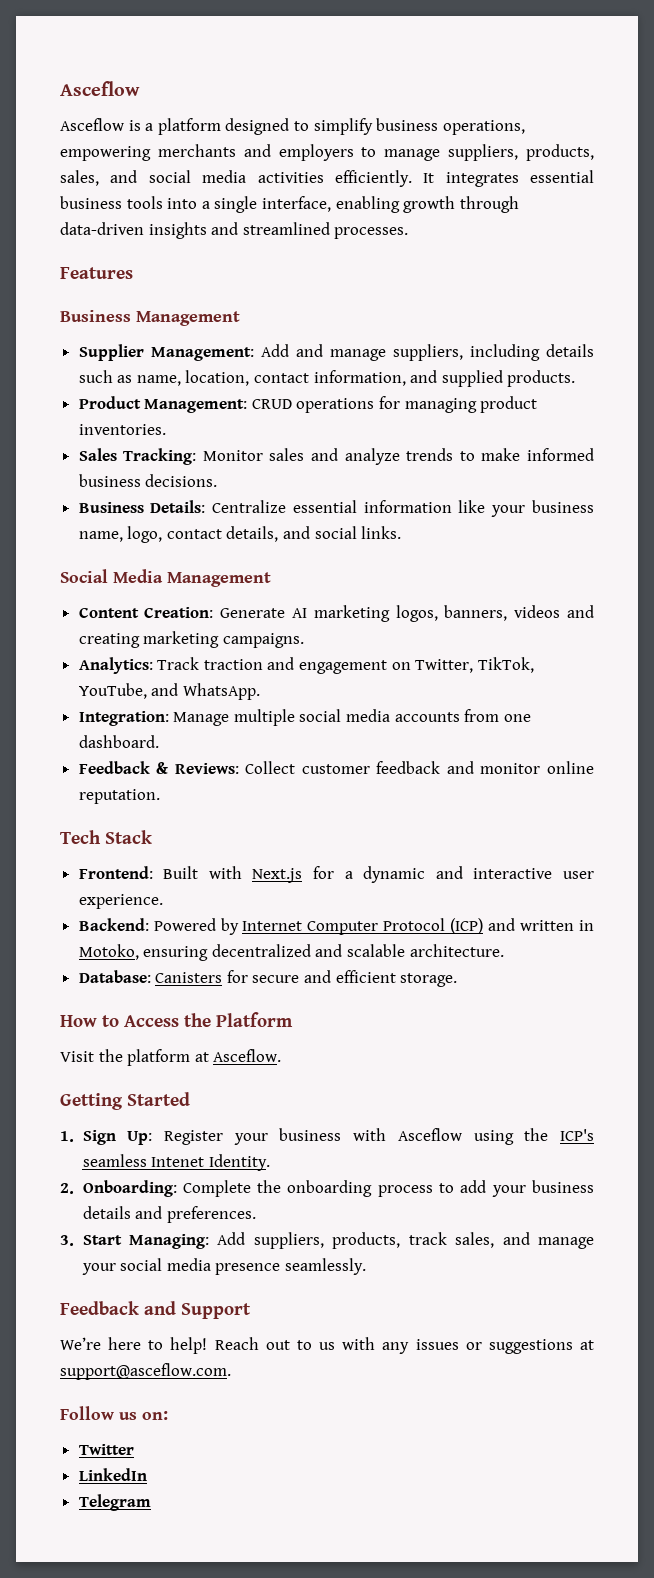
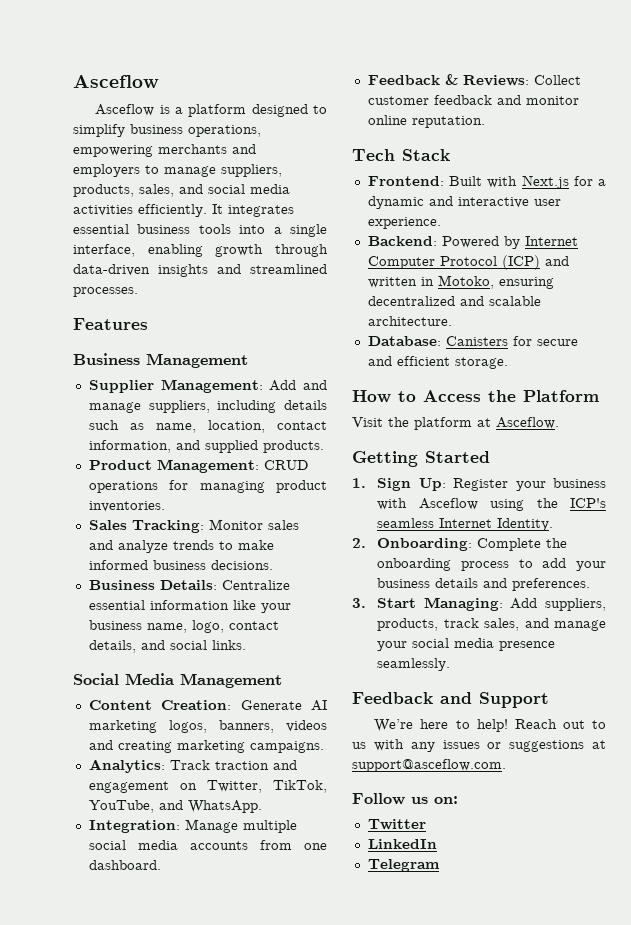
- 1. Sign Up: Register your business with Asceflow using the ICP's seamless Intenet Identity.
+ 1. Sign Up: Register your business with Asceflow using the ICP's seamless Internet Identity.

